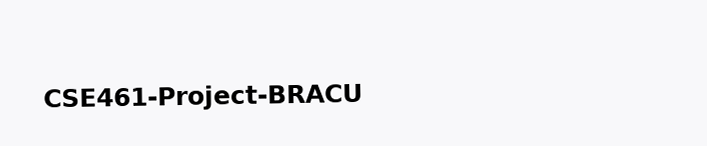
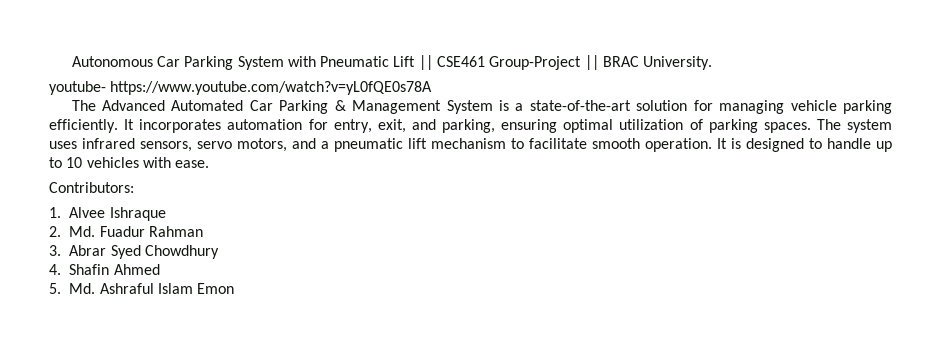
- CSE461-Project-BRACU
+ Autonomous Car Parking System with Pneumatic Lift || CSE461 Group-Project || BRAC University.
+ youtube- https://www.youtube.com/watch?v=yL0fQE0s78A
+ The Advanced Automated Car Parking & Management System is a state-of-the-art solution for managing vehicle parking efficiently. It incorporates automation for entry, exit, and parking, ensuring optimal utilization of parking spaces. The system uses infrared sensors, servo motors, and a pneumatic lift mechanism to facilitate smooth operation. It is designed to handle up to 10 vehicles with ease.
+ Contributors:
+ 1. Alvee Ishraque
+ 2. Md. Fuadur Rahman
+ 3. Abrar Syed Chowdhury
+ 4. Shafin Ahmed
+ 5. Md. Ashraful Islam Emon

